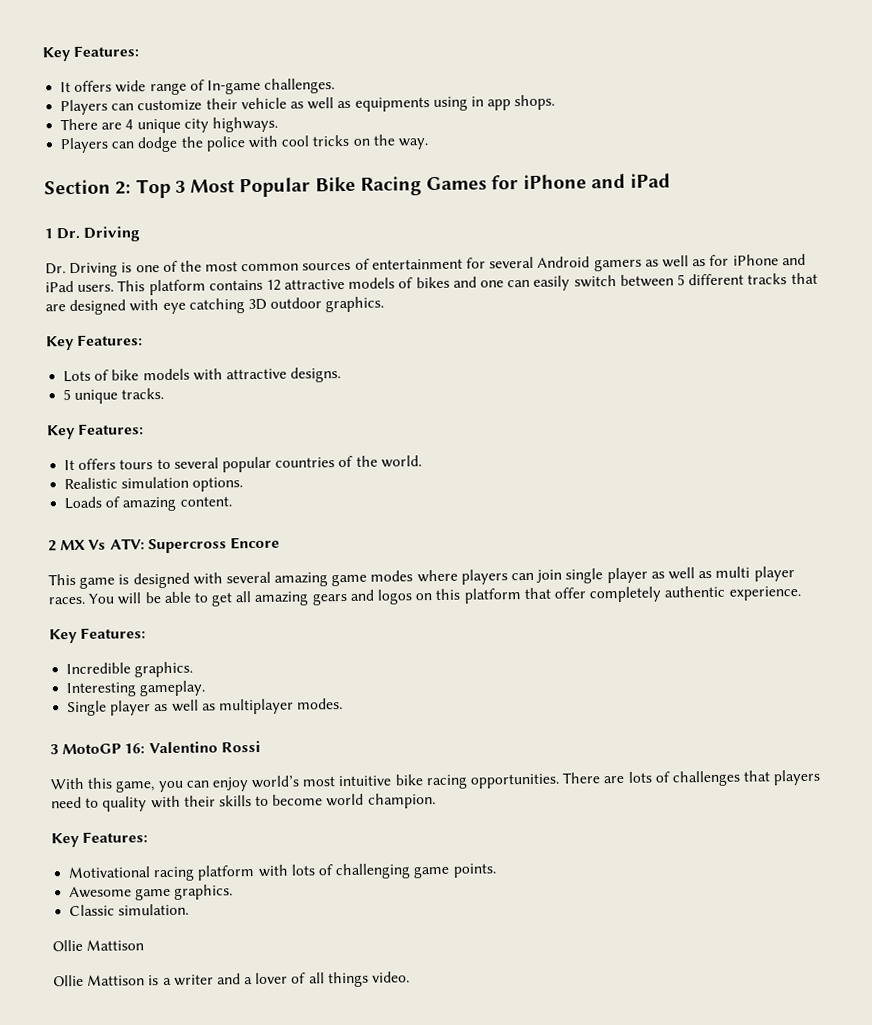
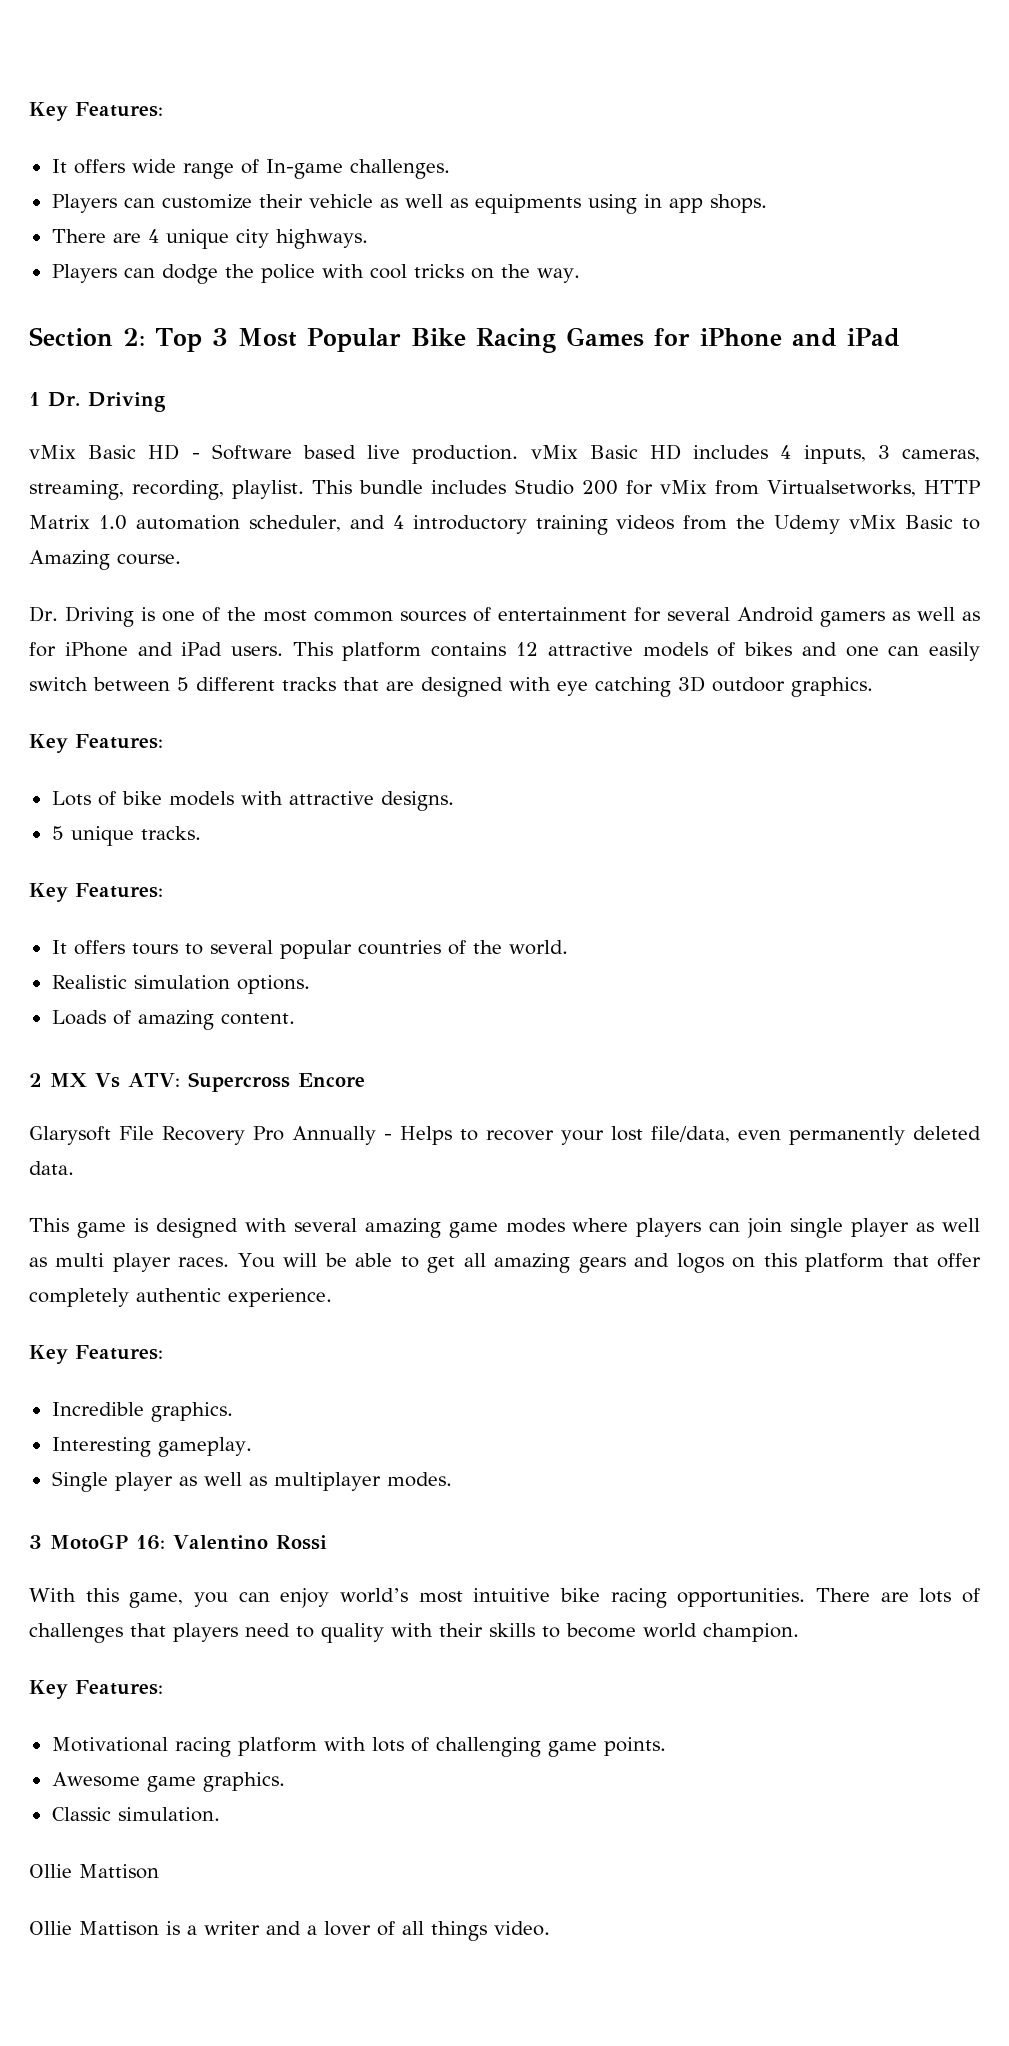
+ vMix Basic HD - Software based live production. vMix Basic HD includes 4 inputs, 3 cameras, streaming, recording, playlist. This bundle includes Studio 200 for vMix from Virtualsetworks, HTTP Matrix 1.0 automation scheduler, and 4 introductory training videos from the Udemy vMix Basic to Amazing course.
+ Glarysoft File Recovery Pro Annually - Helps to recover your lost file/data, even permanently deleted data.

